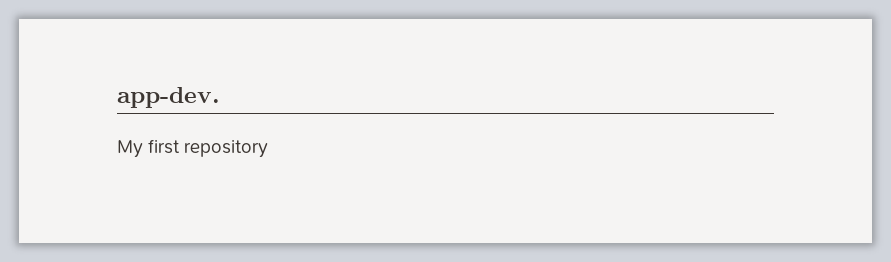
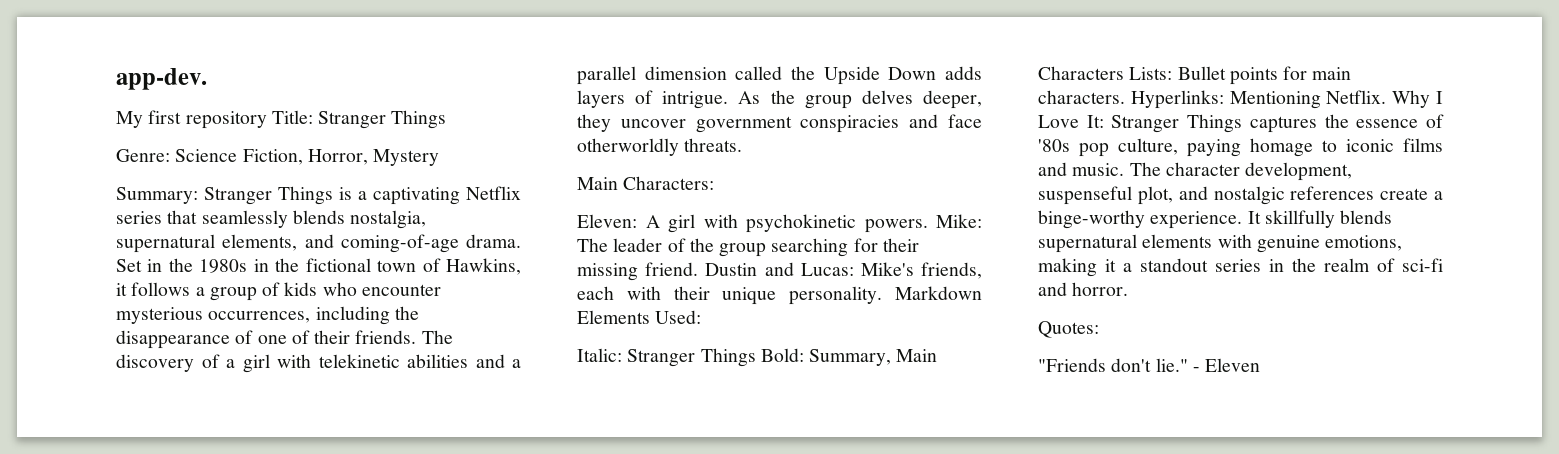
- My first repository
+ My first repository Title: Stranger Things
+ Genre: Science Fiction, Horror, Mystery
+ Summary: Stranger Things is a captivating Netflix series that seamlessly blends nostalgia, supernatural elements, and coming-of-age drama. Set in the 1980s in the fictional town of Hawkins, it follows a group of kids who encounter mysterious occurrences, including the disappearance of one of their friends. The discovery of a girl with telekinetic abilities and a parallel dimension called the Upside Down adds layers of intrigue. As the group delves deeper, they uncover government conspiracies and face otherworldly threats.
+ Main Characters:
+ Eleven: A girl with psychokinetic powers. Mike: The leader of the group searching for their missing friend. Dustin and Lucas: Mike's friends, each with their unique personality. Markdown Elements Used:
+ Italic: Stranger Things Bold: Summary, Main Characters Lists: Bullet points for main characters. Hyperlinks: Mentioning Netflix. Why I Love It: Stranger Things captures the essence of '80s pop culture, paying homage to iconic films and music. The character development, suspenseful plot, and nostalgic references create a binge-worthy experience. It skillfully blends supernatural elements with genuine emotions, making it a standout series in the realm of sci-fi and horror.
+ Quotes:
+ "Friends don't lie." - Eleven

